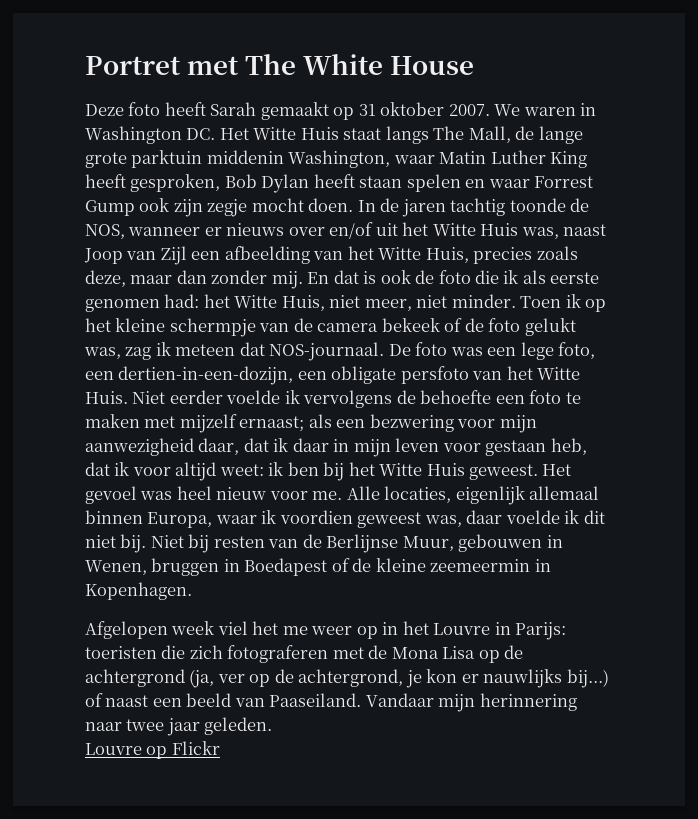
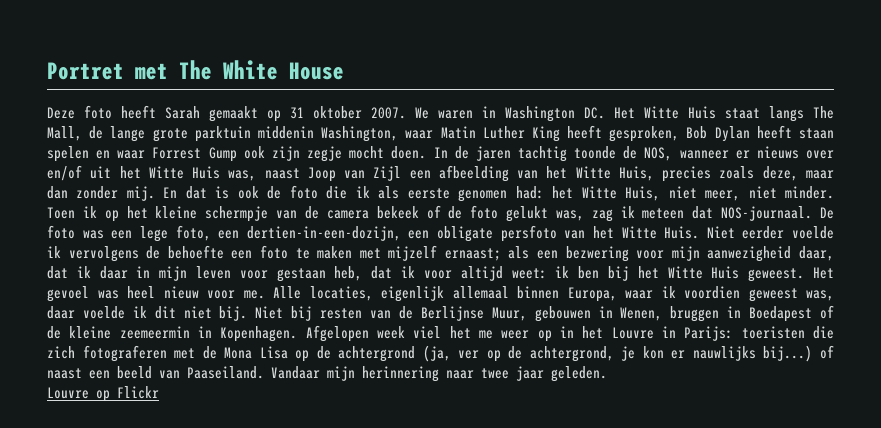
- Niet bij resten van de Berlijnse Muur, gebouwen in Wenen, bruggen in Boedapest of de kleine zeemeermin in Kopenhagen.
- Afgelopen week viel het me weer op in het Louvre in Parijs: toeristen die zich fotograferen met de Mona Lisa op de achtergrond (ja, ver op de achtergrond, je kon er nauwlijks bij...) of naast een beeld van Paaseiland.
+ Niet bij resten van de Berlijnse Muur, gebouwen in Wenen, bruggen in Boedapest of de kleine zeemeermin in Kopenhagen. Afgelopen week viel het me weer op in het Louvre in Parijs: toeristen die zich fotograferen met de Mona Lisa op de achtergrond (ja, ver op de achtergrond, je kon er nauwlijks bij...) of naast een beeld van Paaseiland.

